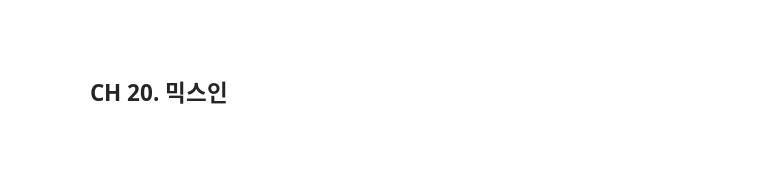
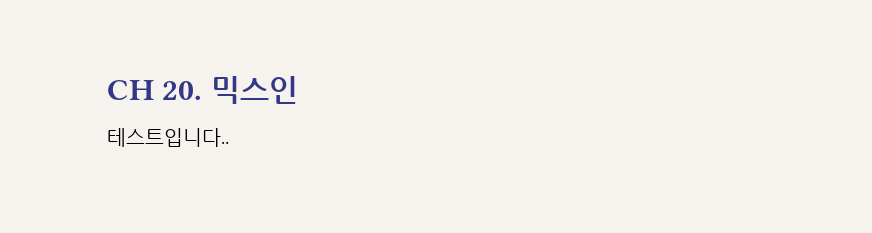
+ 테스트입니다..

